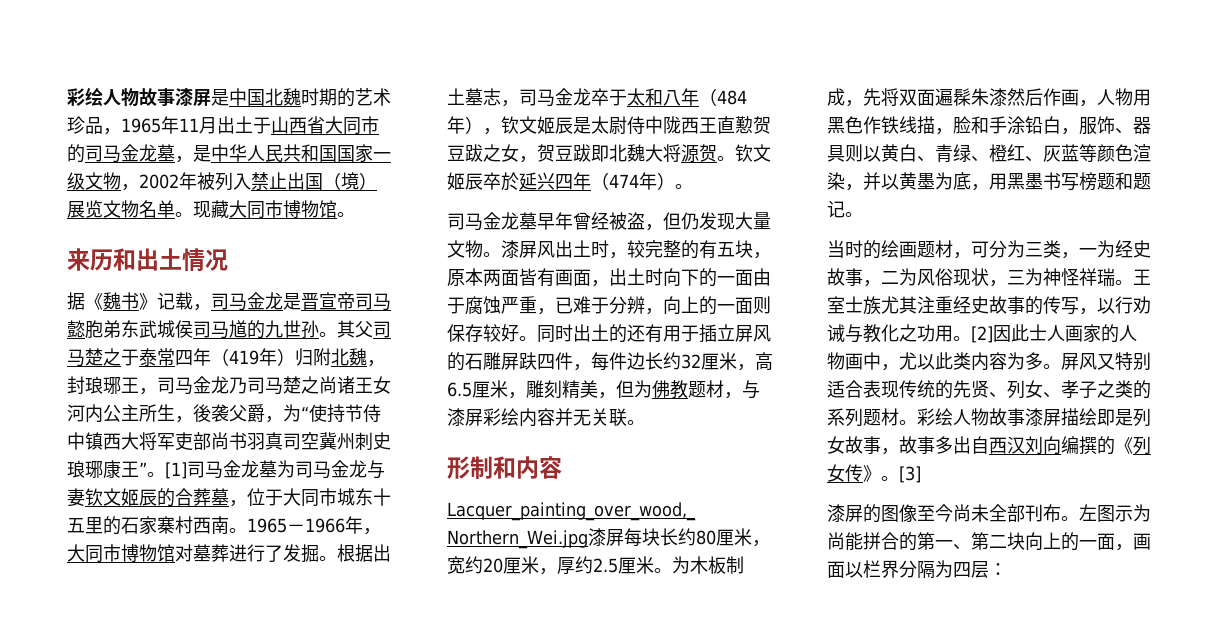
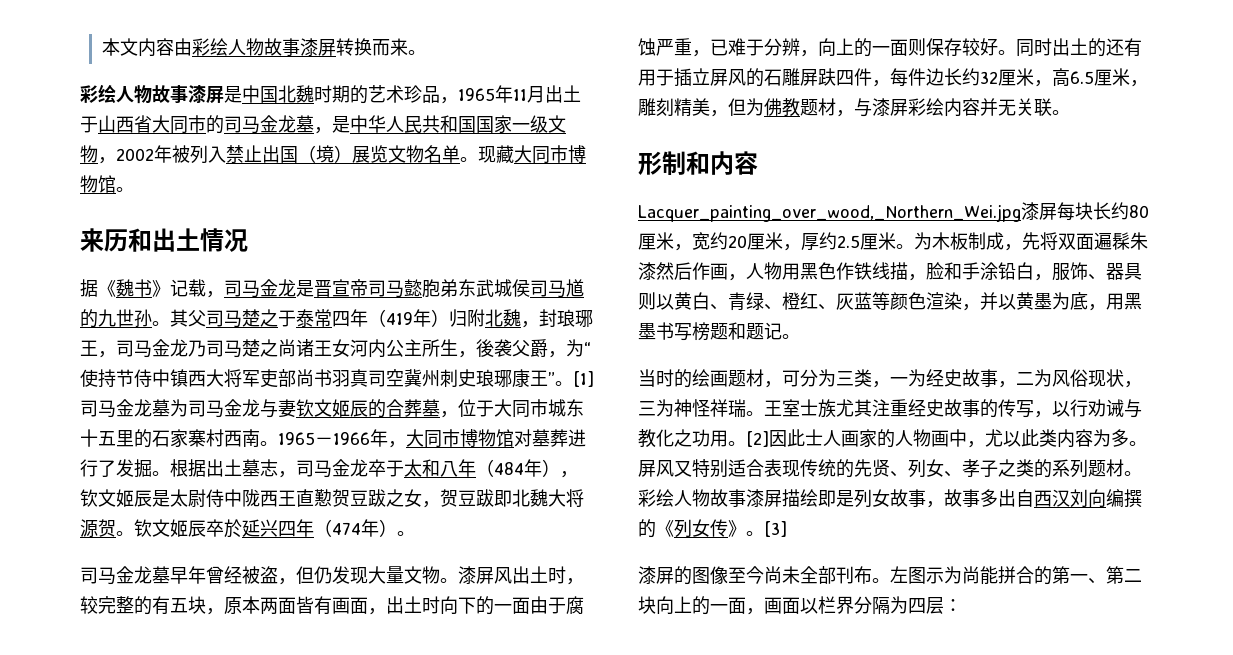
+ 本文内容由彩绘人物故事漆屏转换而来。

